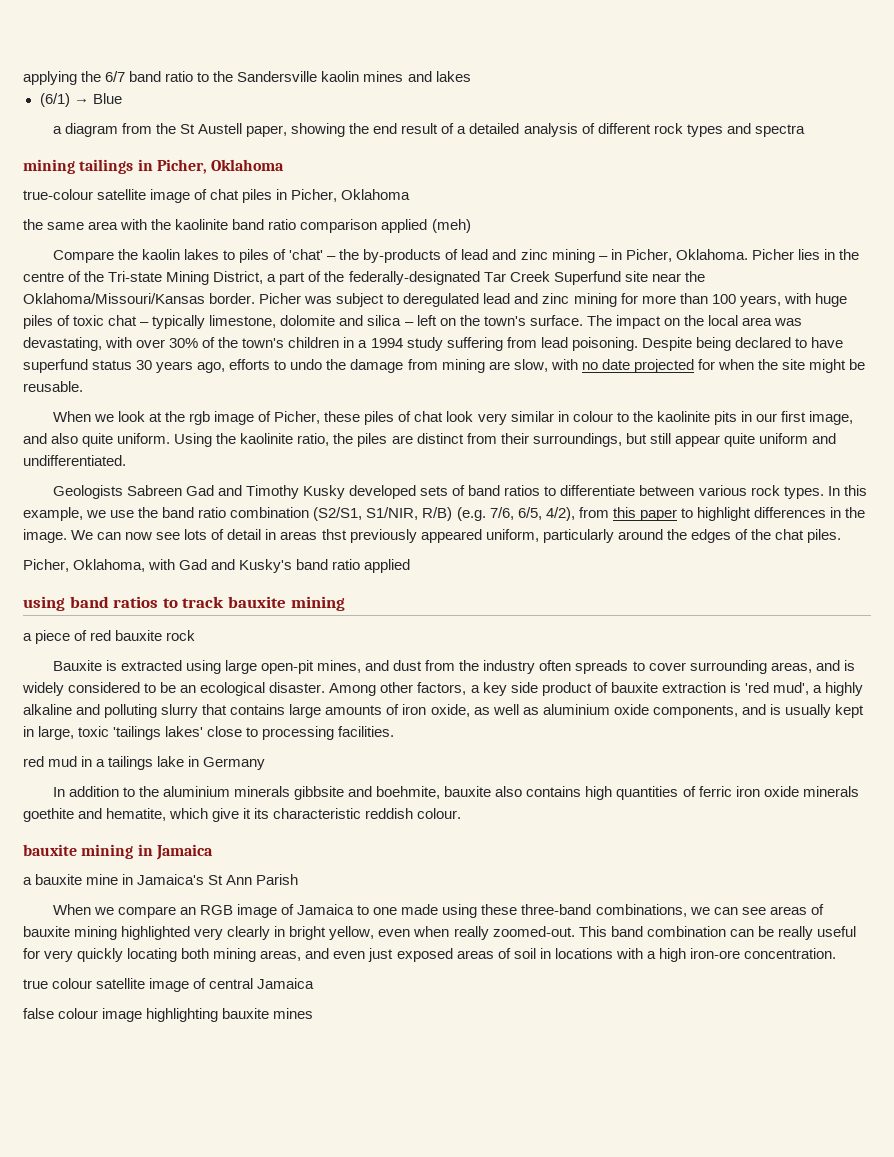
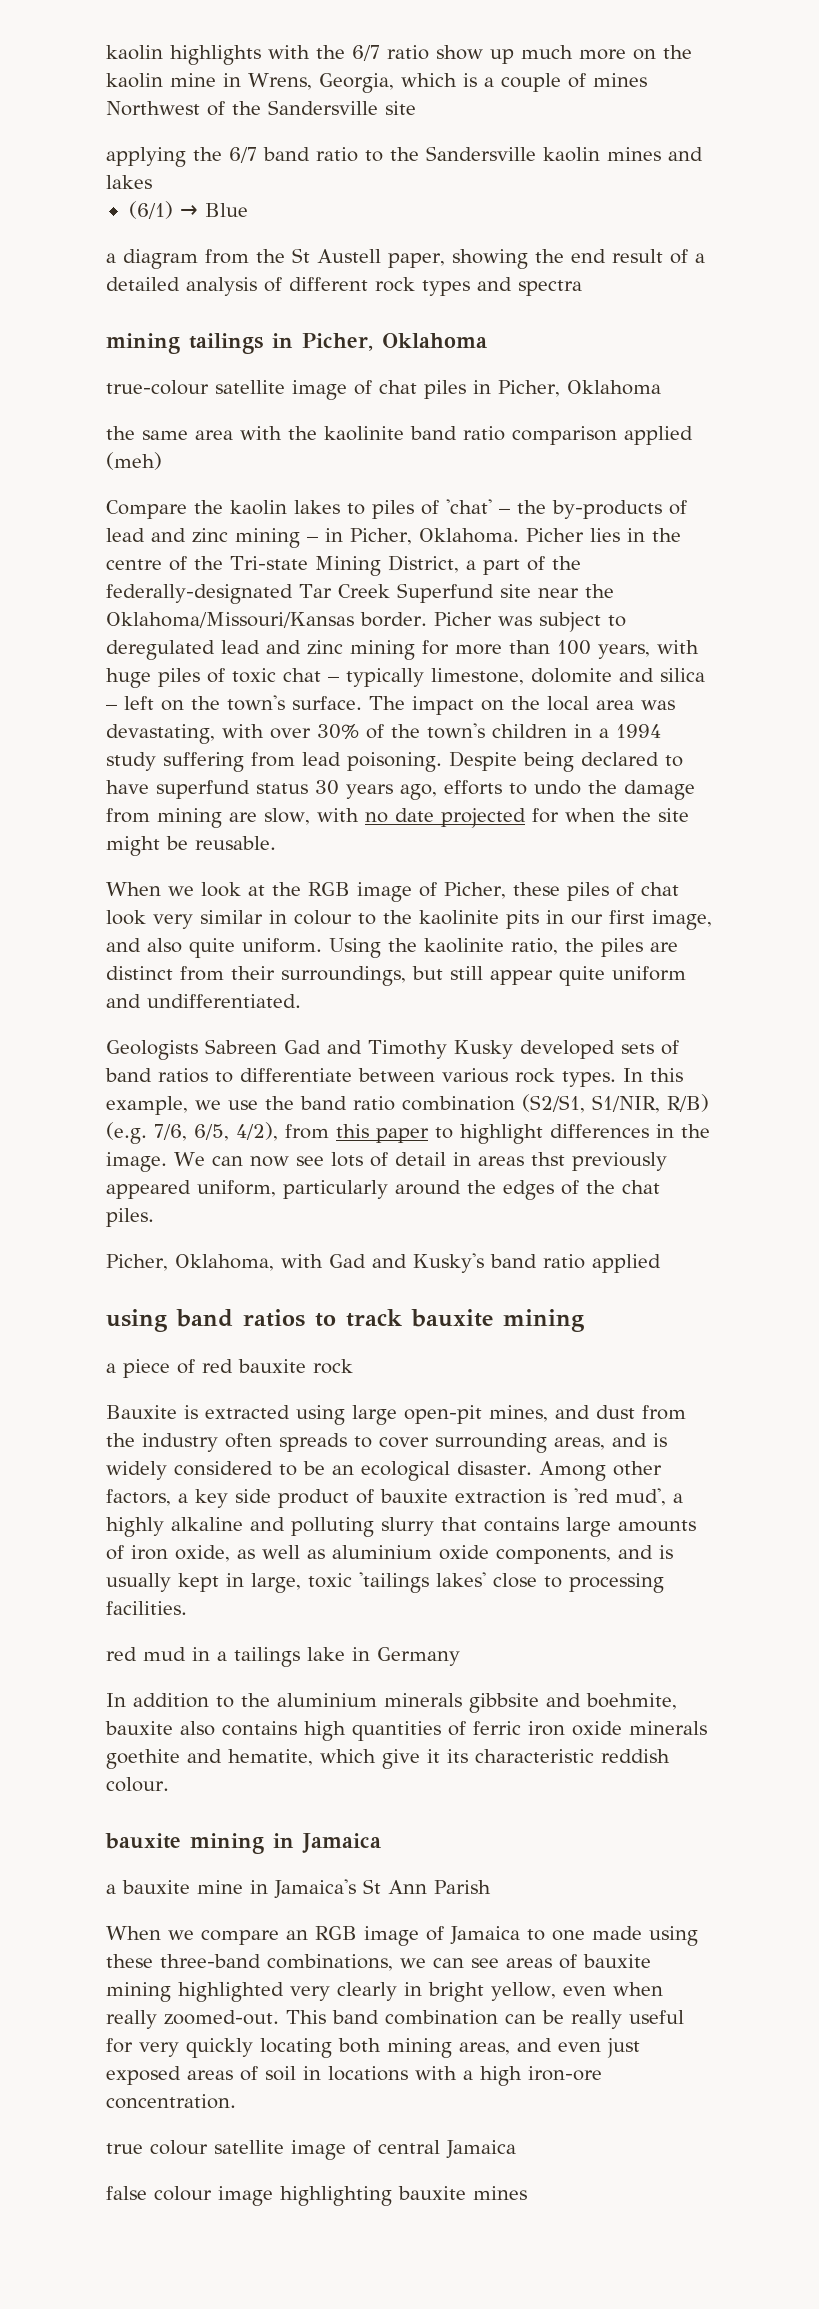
+ kaolin highlights with the 6/7 ratio show up much more on the kaolin mine in Wrens, Georgia, which is a couple of mines Northwest of the Sandersville site
- When we look at the rgb image of Picher, these piles of chat look very similar in colour to the kaolinite pits in our first image, and also quite uniform.
+ When we look at the RGB image of Picher, these piles of chat look very similar in colour to the kaolinite pits in our first image, and also quite uniform.

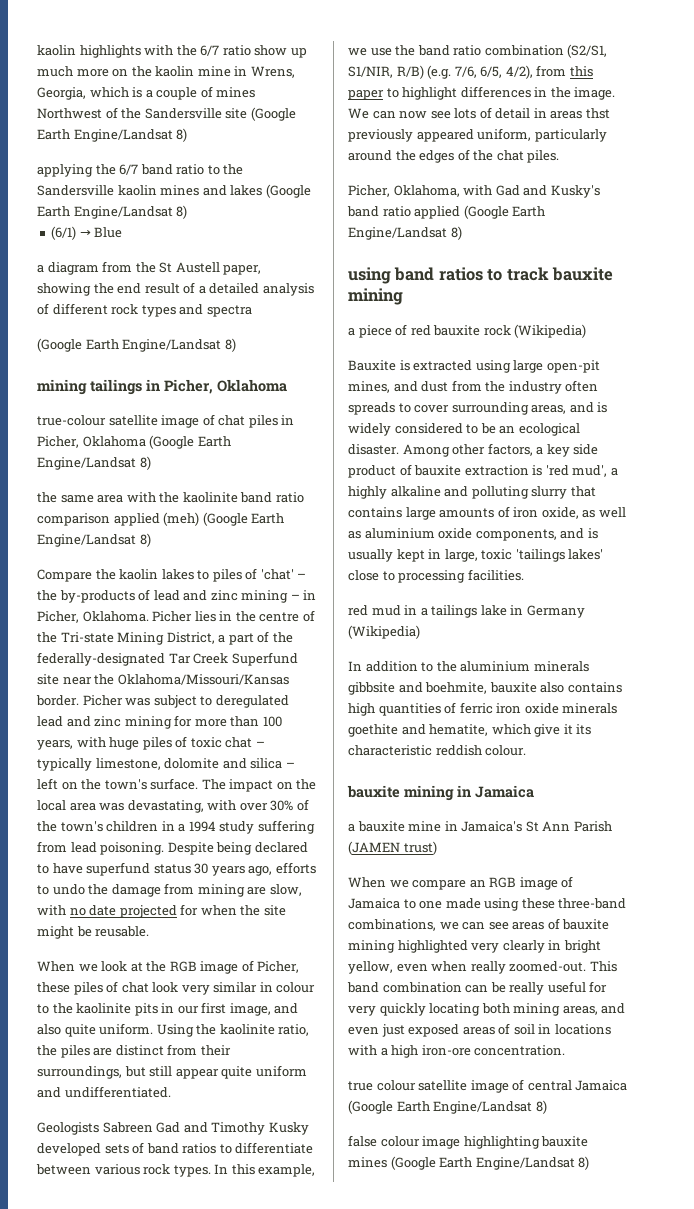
- kaolin highlights with the 6/7 ratio show up much more on the kaolin mine in Wrens, Georgia, which is a couple of mines Northwest of the Sandersville site
+ kaolin highlights with the 6/7 ratio show up much more on the kaolin mine in Wrens, Georgia, which is a couple of mines Northwest of the Sandersville site (Google Earth Engine/Landsat 8)
- applying the 6/7 band ratio to the Sandersville kaolin mines and lakes
+ applying the 6/7 band ratio to the Sandersville kaolin mines and lakes (Google Earth Engine/Landsat 8)
  a diagram from the St Austell paper, showing the end result of a detailed analysis of different rock types and spectra
+ (Google Earth Engine/Landsat 8)
- true-colour satellite image of chat piles in Picher, Oklahoma
+ true-colour satellite image of chat piles in Picher, Oklahoma (Google Earth Engine/Landsat 8)
- the same area with the kaolinite band ratio comparison applied (meh)
+ the same area with the kaolinite band ratio comparison applied (meh) (Google Earth Engine/Landsat 8)
- Picher, Oklahoma, with Gad and Kusky's band ratio applied
+ Picher, Oklahoma, with Gad and Kusky's band ratio applied (Google Earth Engine/Landsat 8)
- a piece of red bauxite rock
+ a piece of red bauxite rock (Wikipedia)
- red mud in a tailings lake in Germany
+ red mud in a tailings lake in Germany (Wikipedia)
- a bauxite mine in Jamaica's St Ann Parish
+ a bauxite mine in Jamaica's St Ann Parish (JAMEN trust)
- true colour satellite image of central Jamaica
+ true colour satellite image of central Jamaica (Google Earth Engine/Landsat 8)
- false colour image highlighting bauxite mines
+ false colour image highlighting bauxite mines (Google Earth Engine/Landsat 8)

